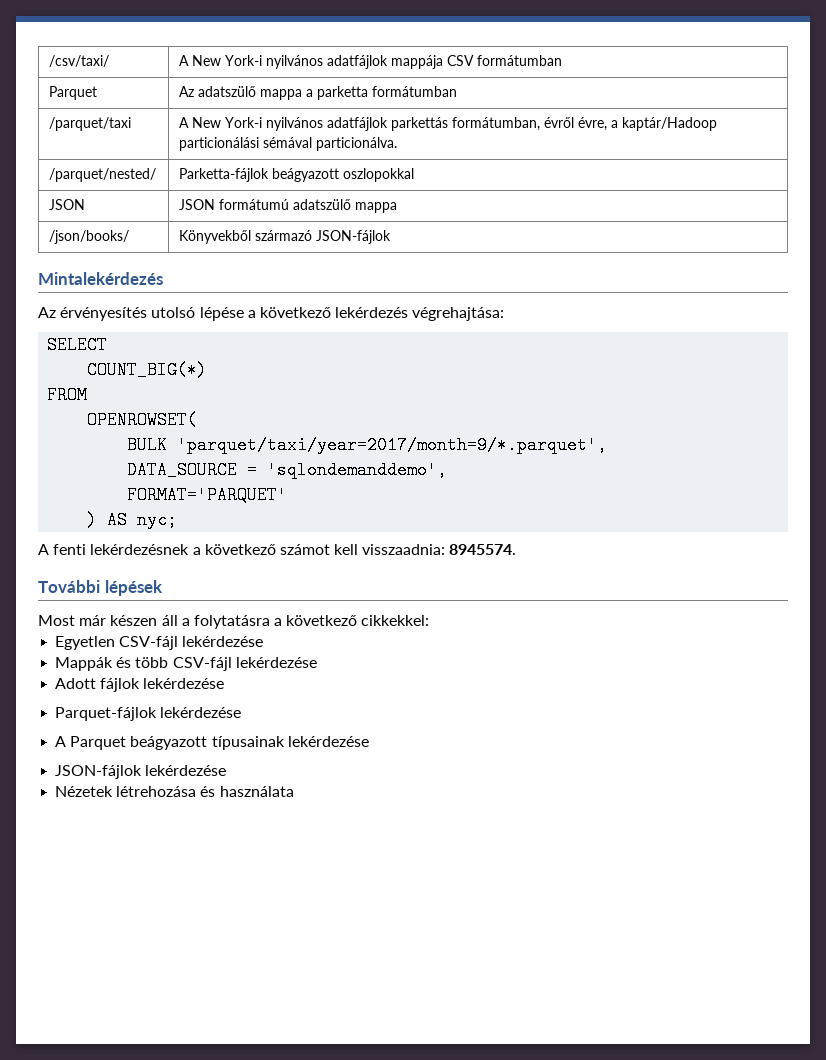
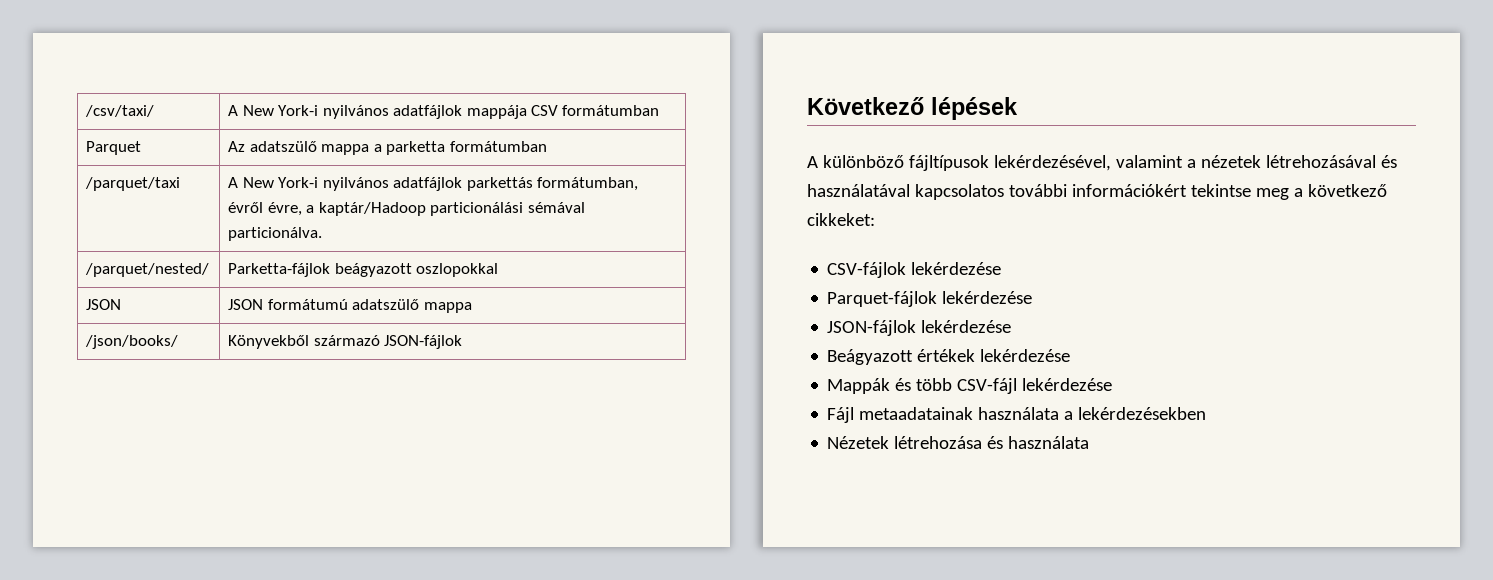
- Mintalekérdezés
- Az érvényesítés utolsó lépése a következő lekérdezés végrehajtása:
- SELECT
- COUNT_BIG(*)
- FROM
- OPENROWSET(
- BULK 'parquet/taxi/year=2017/month=9/*.parquet',
- DATA_SOURCE = 'sqlondemanddemo',
- FORMAT='PARQUET'
- ) AS nyc;
- A fenti lekérdezésnek a következő számot kell visszaadnia: 8945574.
- További lépések
- Most már készen áll a folytatásra a következő cikkekkel:
- Egyetlen CSV-fájl lekérdezése
+ Következő lépések
+ A különböző fájltípusok lekérdezésével, valamint a nézetek létrehozásával és használatával kapcsolatos további információkért tekintse meg a következő cikkeket:
+ CSV-fájlok lekérdezése
+ Parquet-fájlok lekérdezése
+ JSON-fájlok lekérdezése
+ Beágyazott értékek lekérdezése
- Adott fájlok lekérdezése
- Parquet-fájlok lekérdezése
- A Parquet beágyazott típusainak lekérdezése
- JSON-fájlok lekérdezése
+ Fájl metaadatainak használata a lekérdezésekben

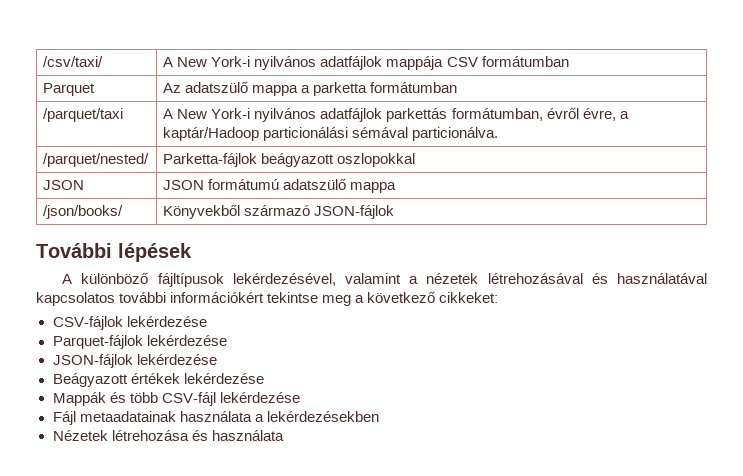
- Következő lépések
+ További lépések

